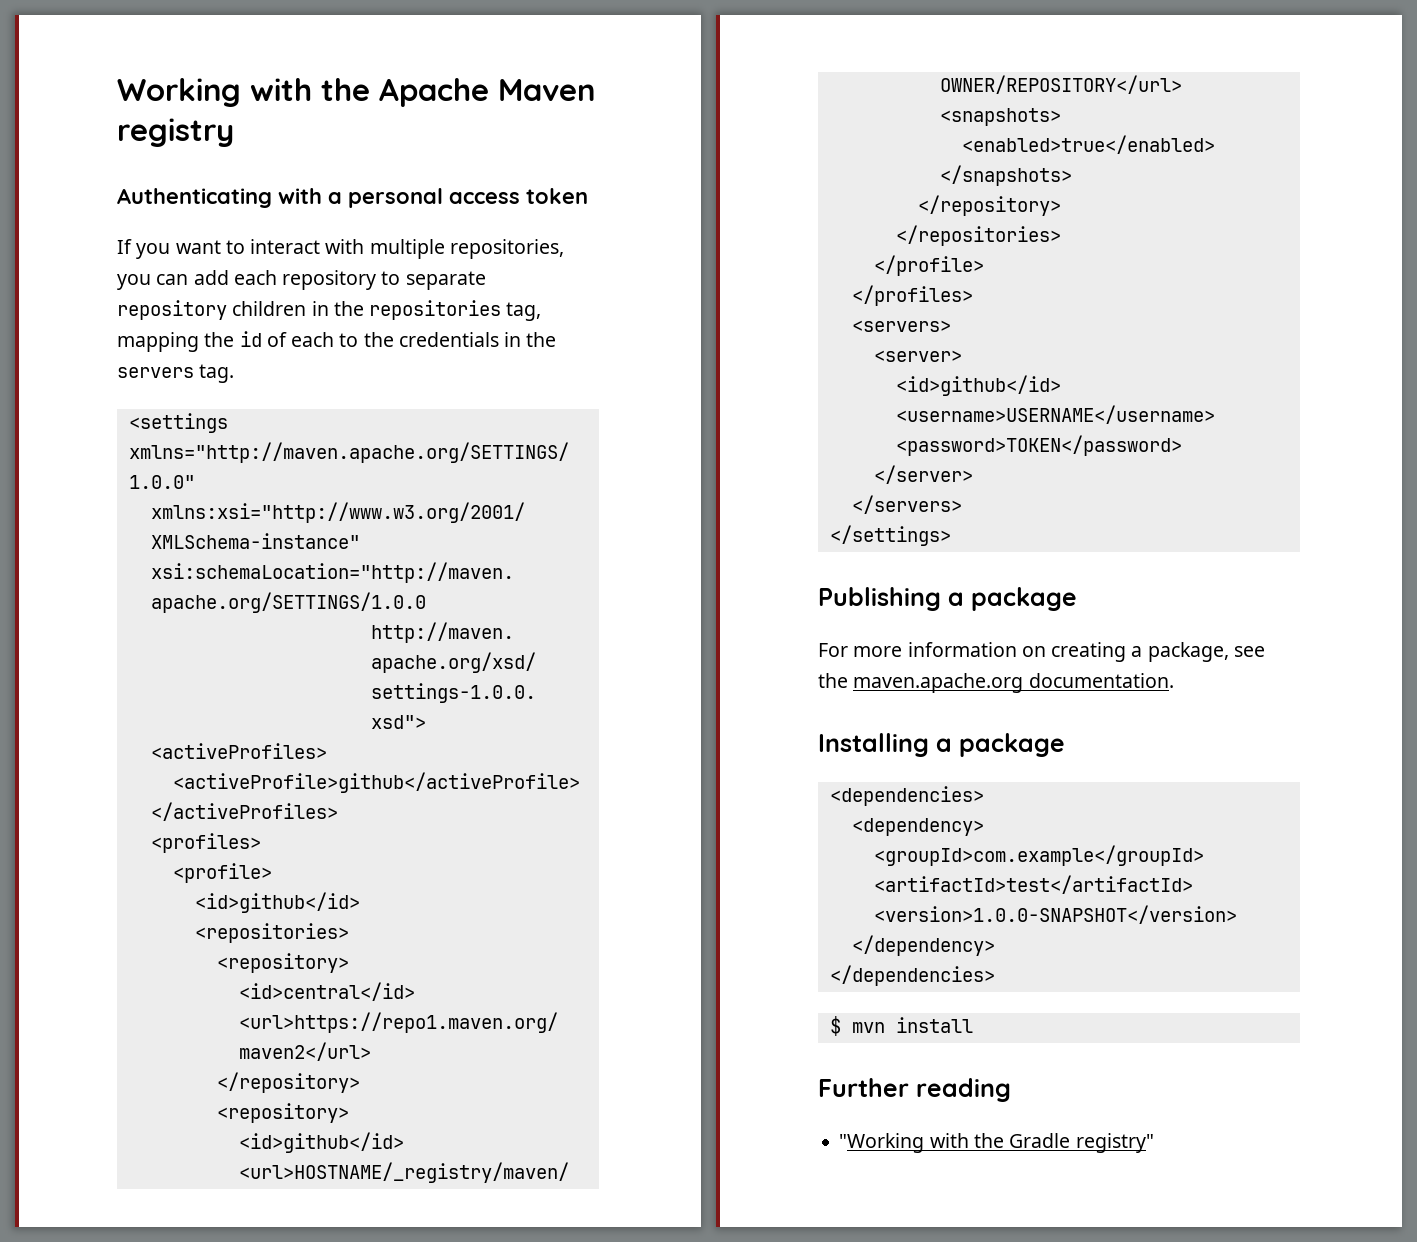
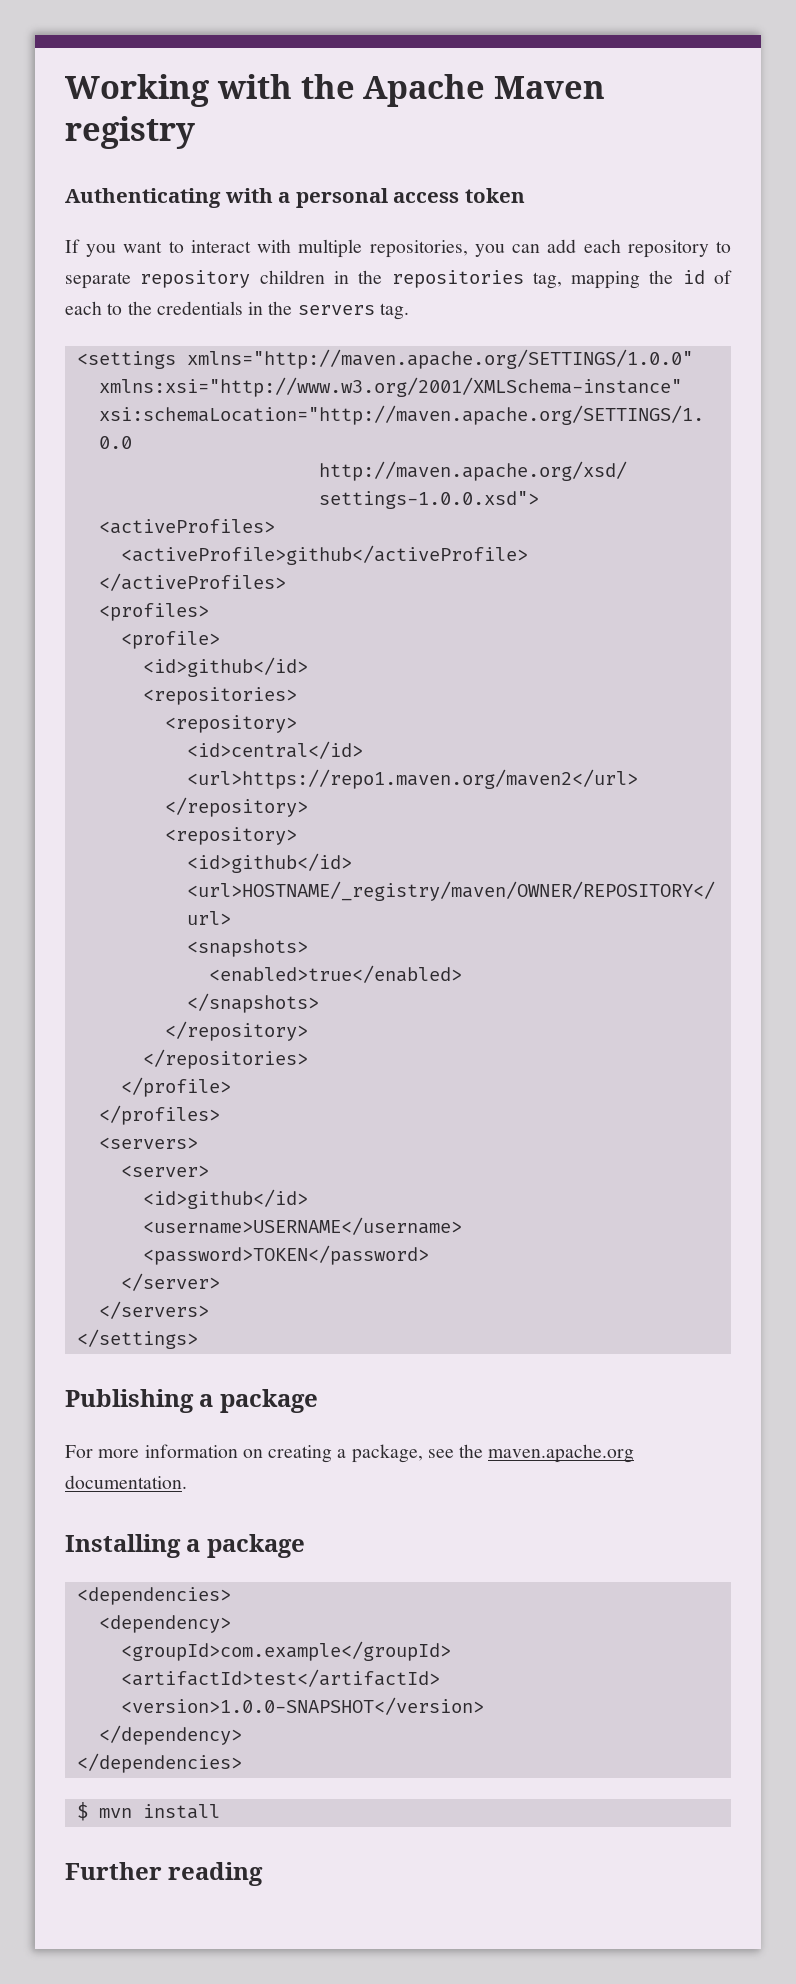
- "Working with the Gradle registry"

